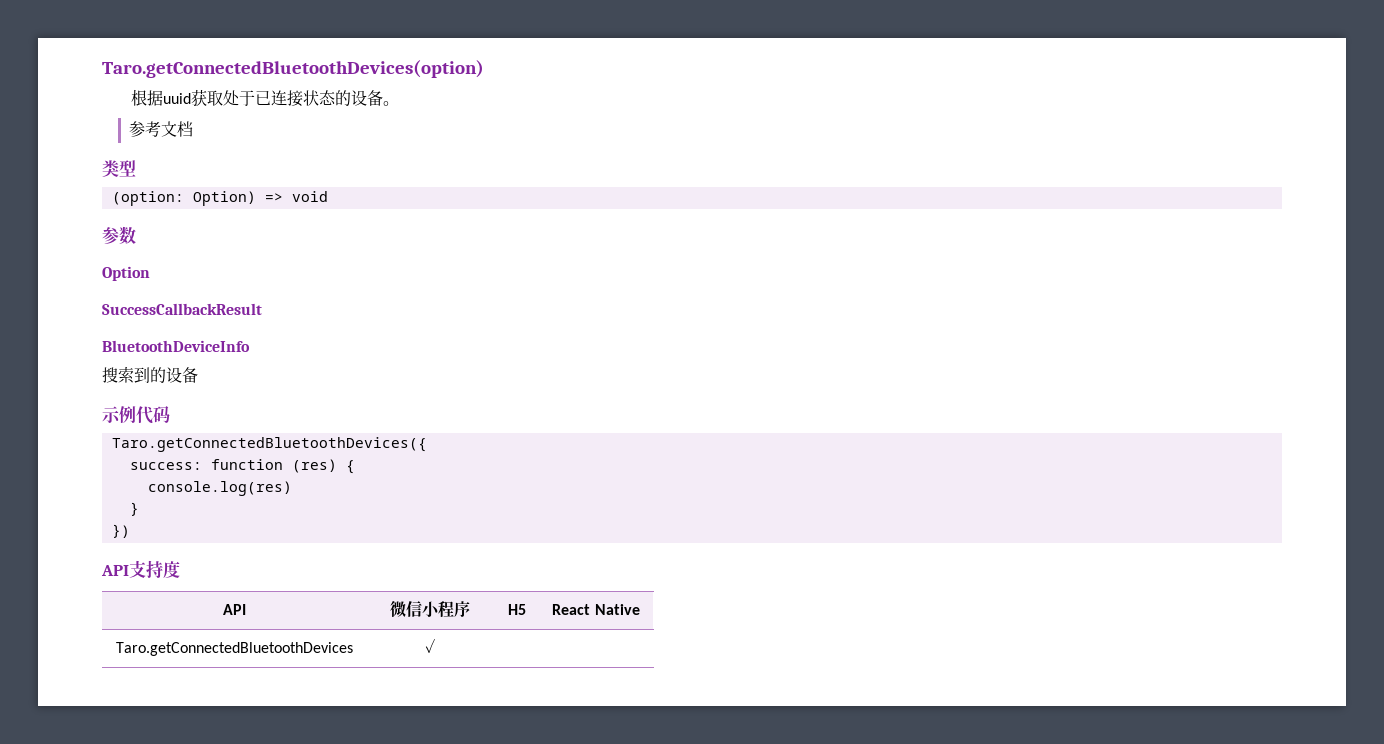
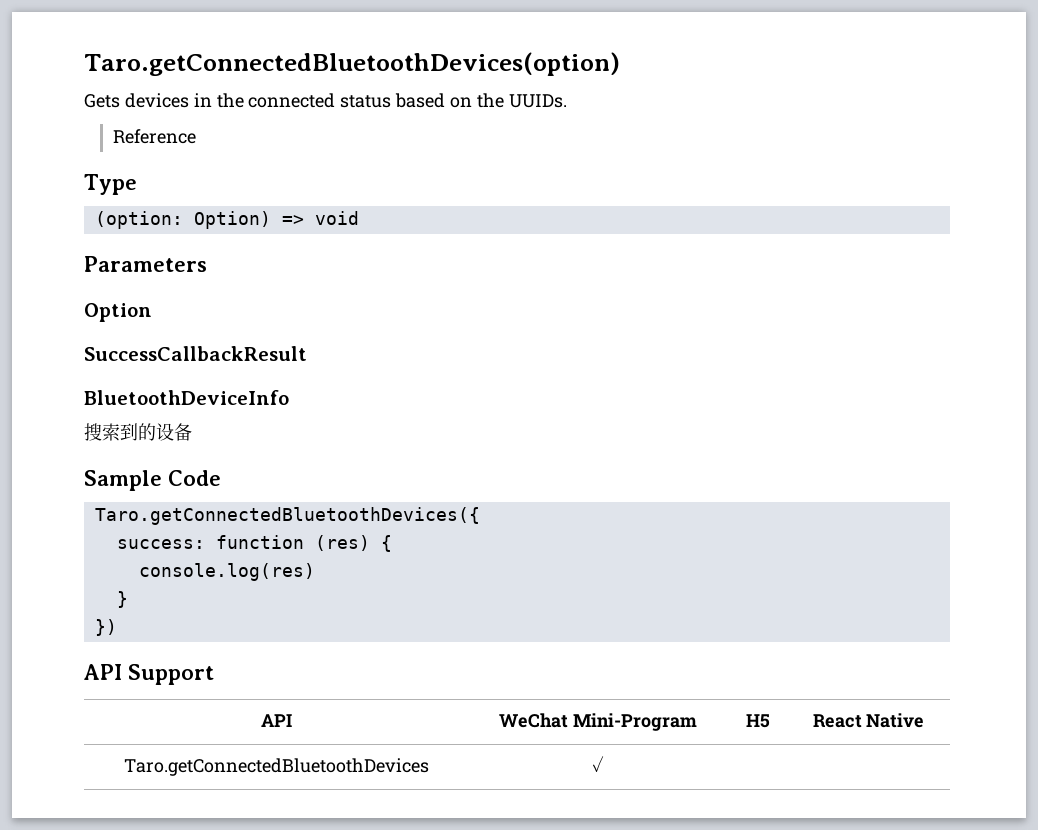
- 根据uuid获取处于已连接状态的设备。
- 参考文档
- 类型
+ Gets devices in the connected status based on the UUIDs.
+ Reference
+ Type
- 参数
+ Parameters
- 示例代码
+ Sample Code
- API支持度
+ API Support
- API | 微信小程序 | H5 | React Native
+ API | WeChat Mini-Program | H5 | React Native

